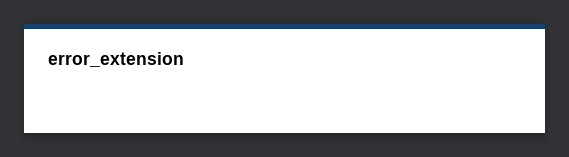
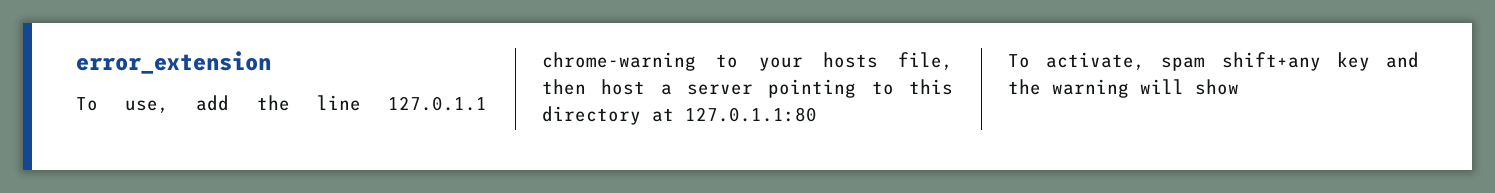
+ To use, add the line 127.0.1.1 chrome-warning to your hosts file, then host a server pointing to this directory at 127.0.1.1:80
+ To activate, spam shift+any key and the warning will show

